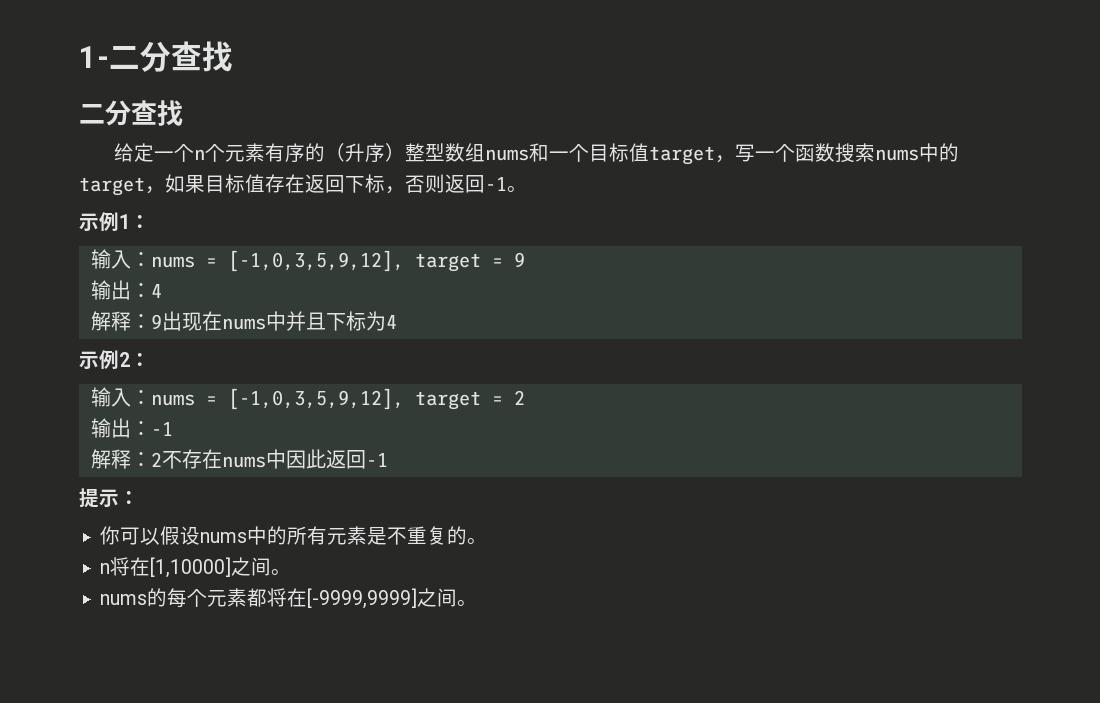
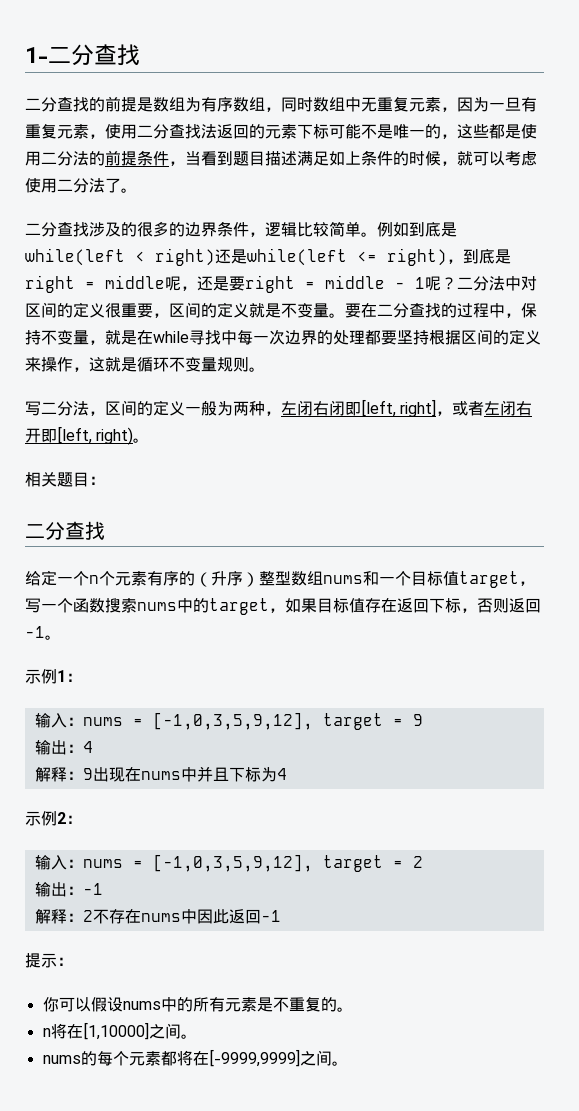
+ 二分查找的前提是数组为有序数组，同时数组中无重复元素，因为一旦有重复元素，使用二分查找法返回的元素下标可能不是唯一的，这些都是使用二分法的前提条件，当看到题目描述满足如上条件的时候，就可以考虑使用二分法了。
+ 二分查找涉及的很多的边界条件，逻辑比较简单。例如到底是while(left < right)还是while(left <= right)，到底是right = middle呢，还是要right = middle - 1呢？二分法中对区间的定义很重要，区间的定义就是不变量。要在二分查找的过程中，保持不变量，就是在while寻找中每一次边界的处理都要坚持根据区间的定义来操作，这就是循环不变量规则。
+ 写二分法，区间的定义一般为两种，左闭右闭即[left, right]，或者左闭右开即[left, right)。
+ 相关题目：

